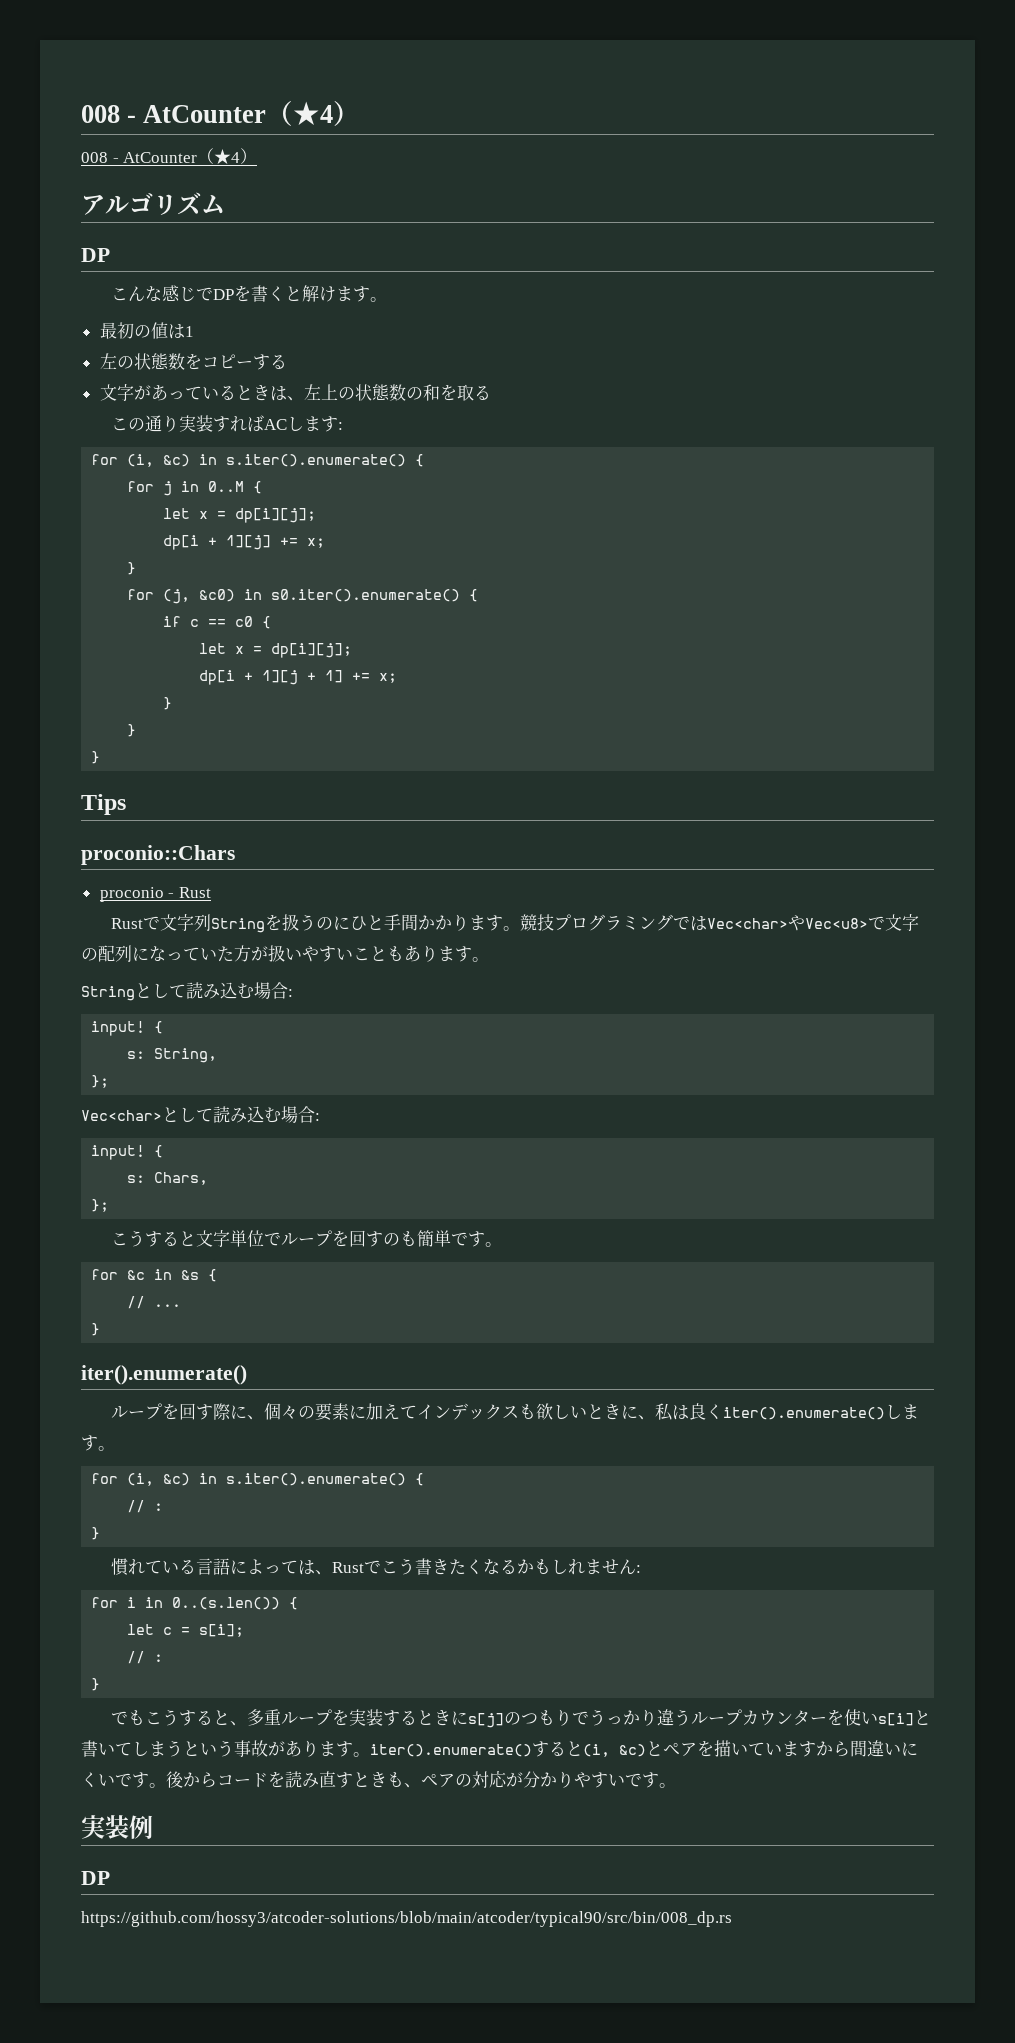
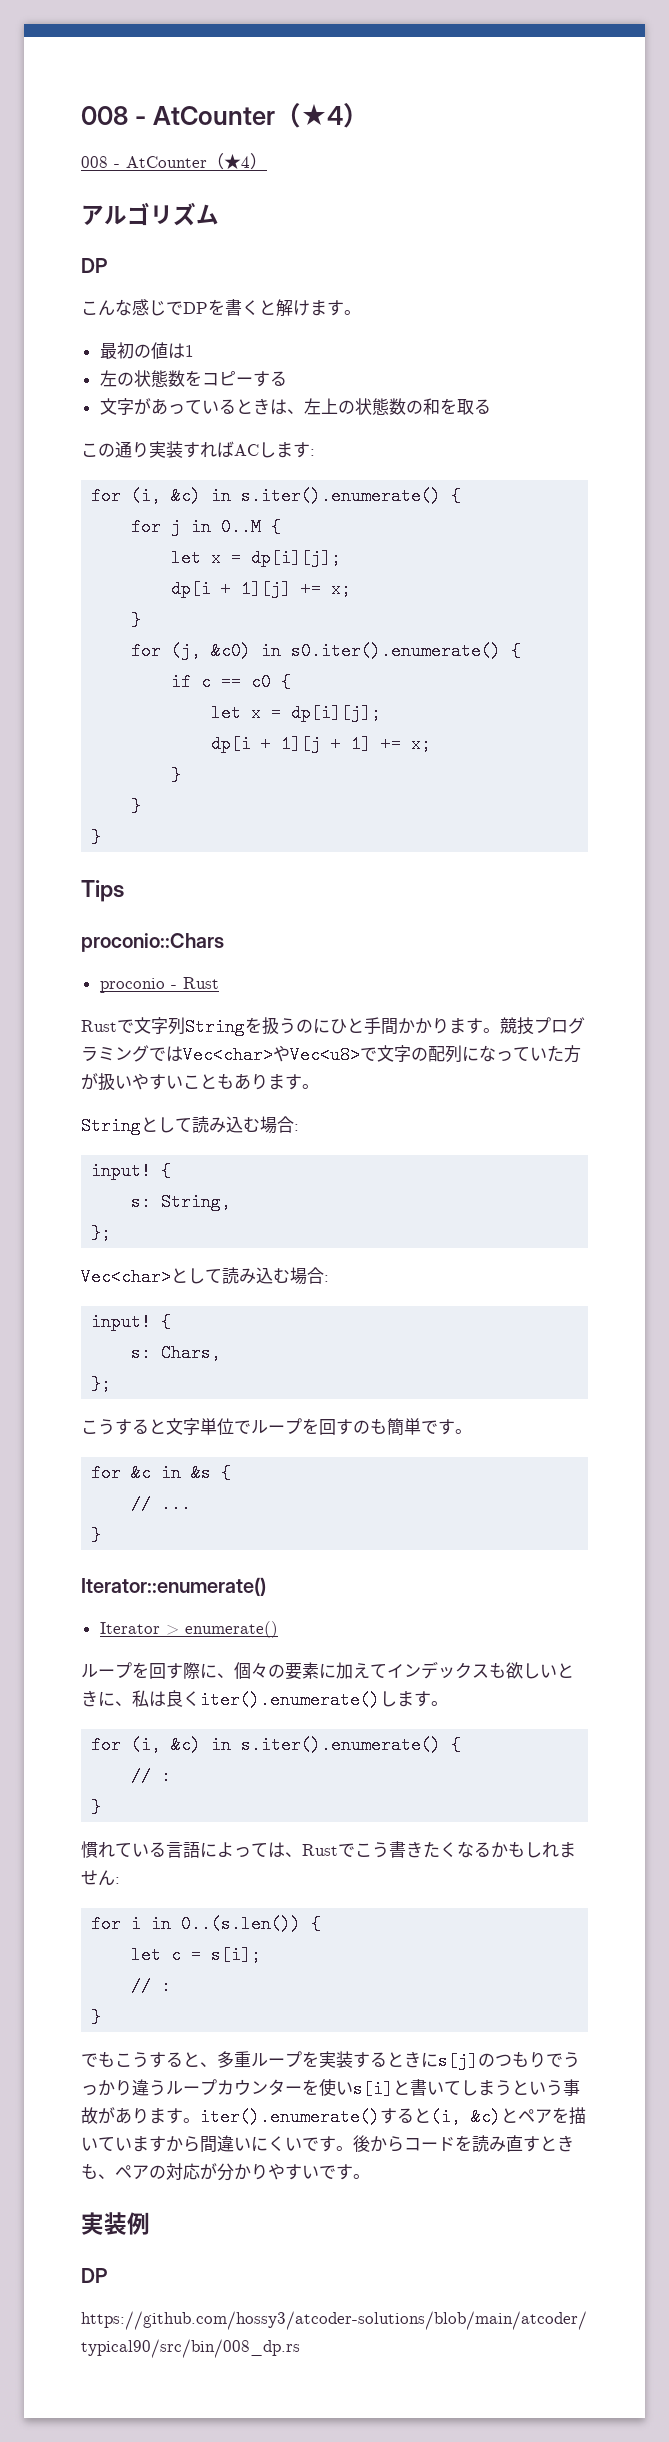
  // ...
  }
- iter().enumerate()
+ Iterator::enumerate()
+ Iterator > enumerate()

